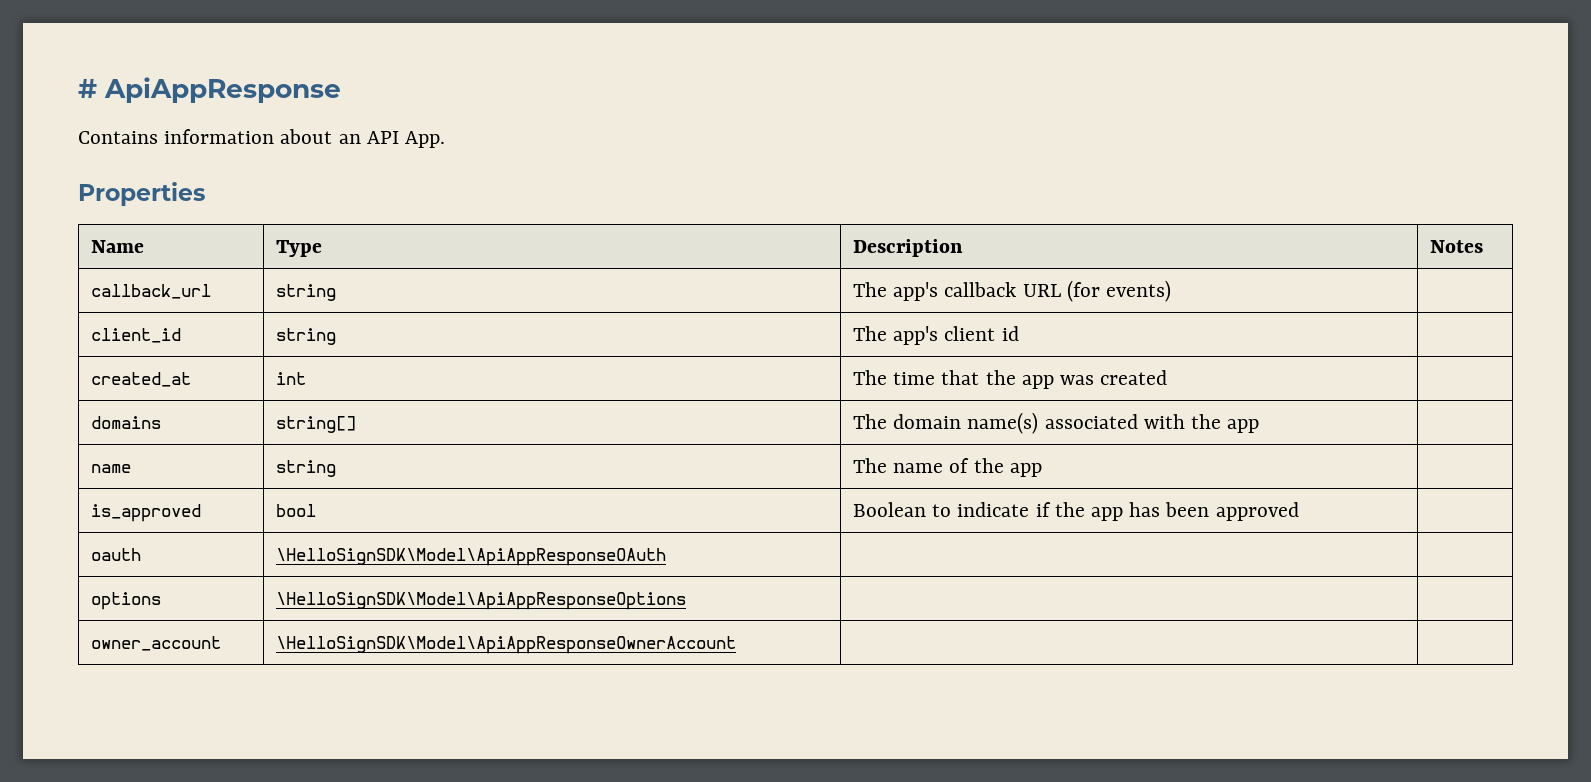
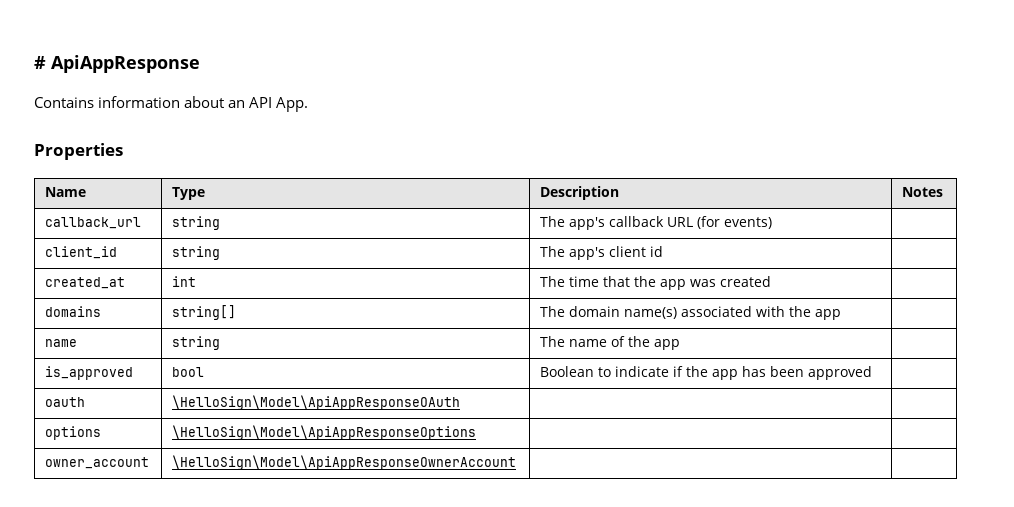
- oauth | \HelloSignSDK\Model\ApiAppResponseOAuth | |
+ oauth | \HelloSign\Model\ApiAppResponseOAuth | |
- options | \HelloSignSDK\Model\ApiAppResponseOptions | |
+ options | \HelloSign\Model\ApiAppResponseOptions | |
- owner_account | \HelloSignSDK\Model\ApiAppResponseOwnerAccount | |
+ owner_account | \HelloSign\Model\ApiAppResponseOwnerAccount | |

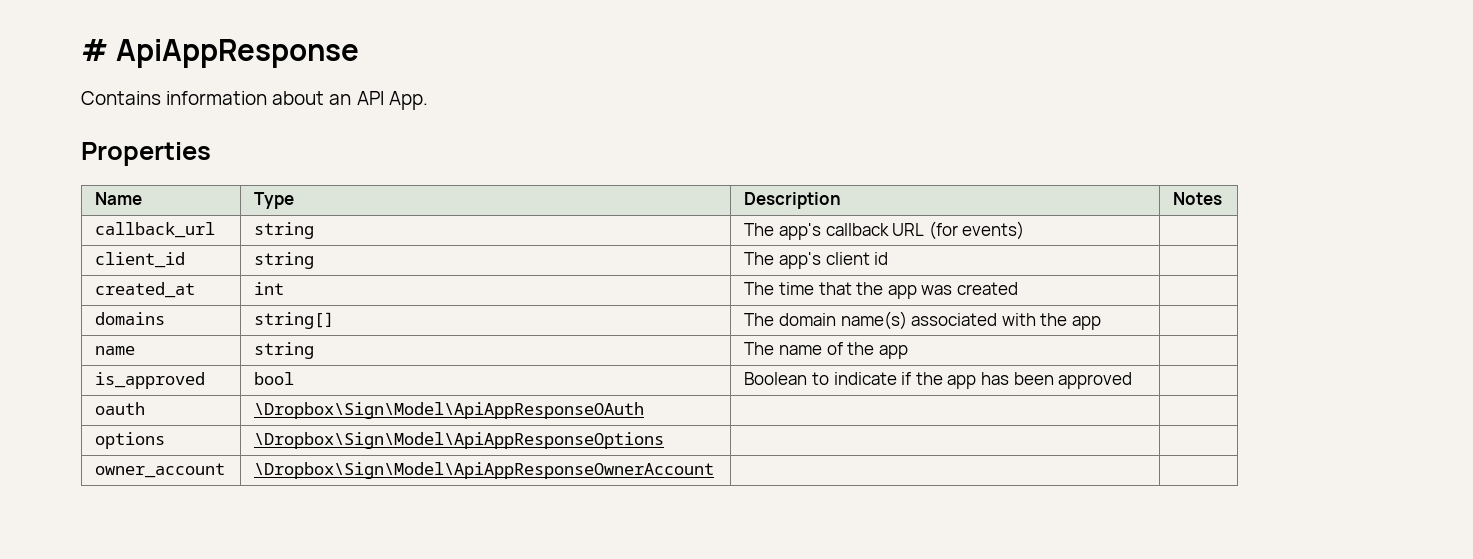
- oauth | \HelloSign\Model\ApiAppResponseOAuth | |
+ oauth | \Dropbox\Sign\Model\ApiAppResponseOAuth | |
- options | \HelloSign\Model\ApiAppResponseOptions | |
+ options | \Dropbox\Sign\Model\ApiAppResponseOptions | |
- owner_account | \HelloSign\Model\ApiAppResponseOwnerAccount | |
+ owner_account | \Dropbox\Sign\Model\ApiAppResponseOwnerAccount | |

